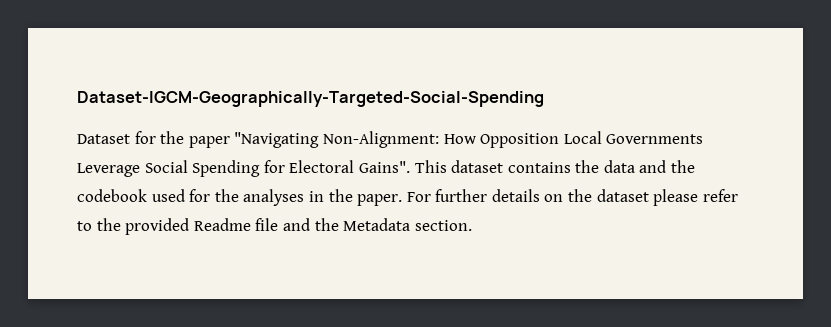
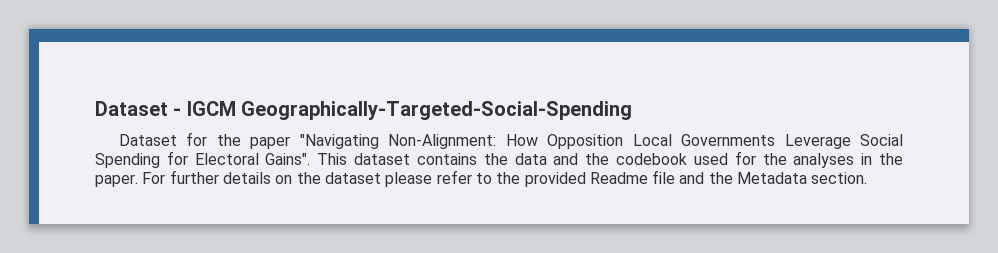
- Dataset-IGCM-Geographically-Targeted-Social-Spending
+ Dataset - IGCM Geographically-Targeted-Social-Spending

